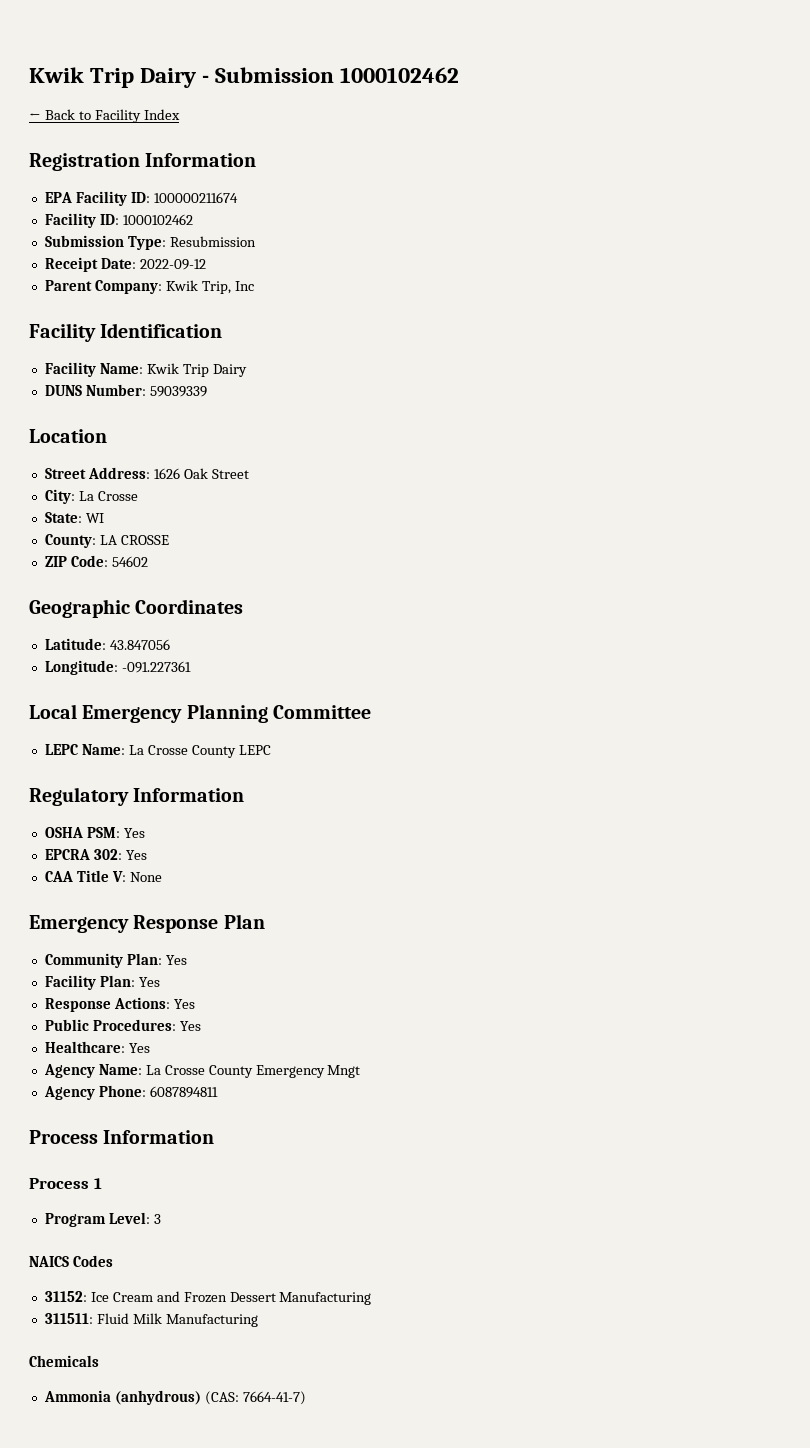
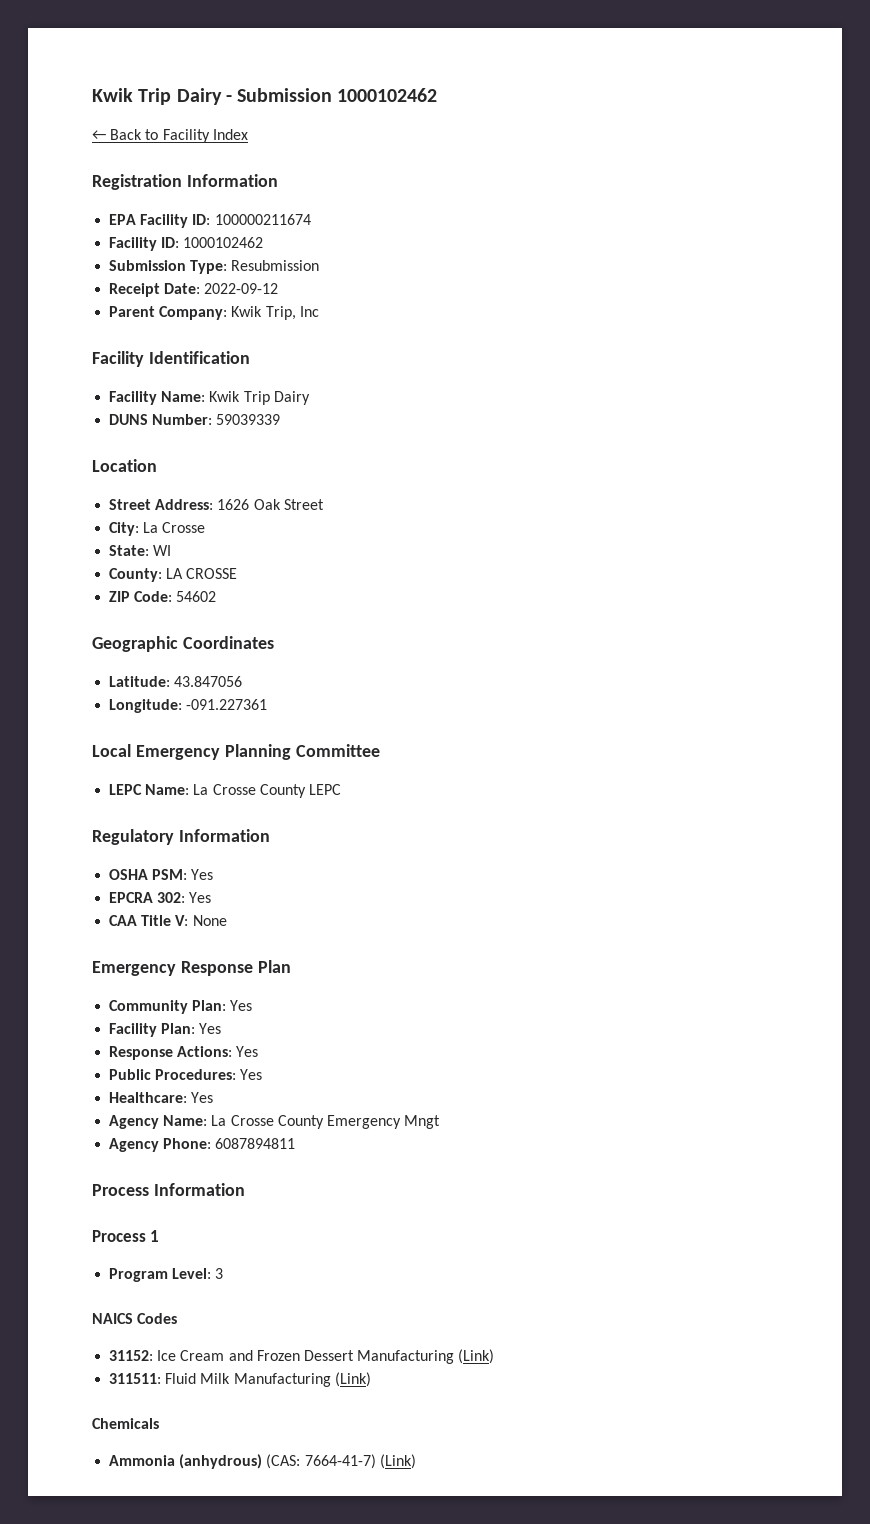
- 31152: Ice Cream and Frozen Dessert Manufacturing
+ 31152: Ice Cream and Frozen Dessert Manufacturing (Link)
- 311511: Fluid Milk Manufacturing
+ 311511: Fluid Milk Manufacturing (Link)
- Ammonia (anhydrous) (CAS: 7664-41-7)
+ Ammonia (anhydrous) (CAS: 7664-41-7) (Link)

